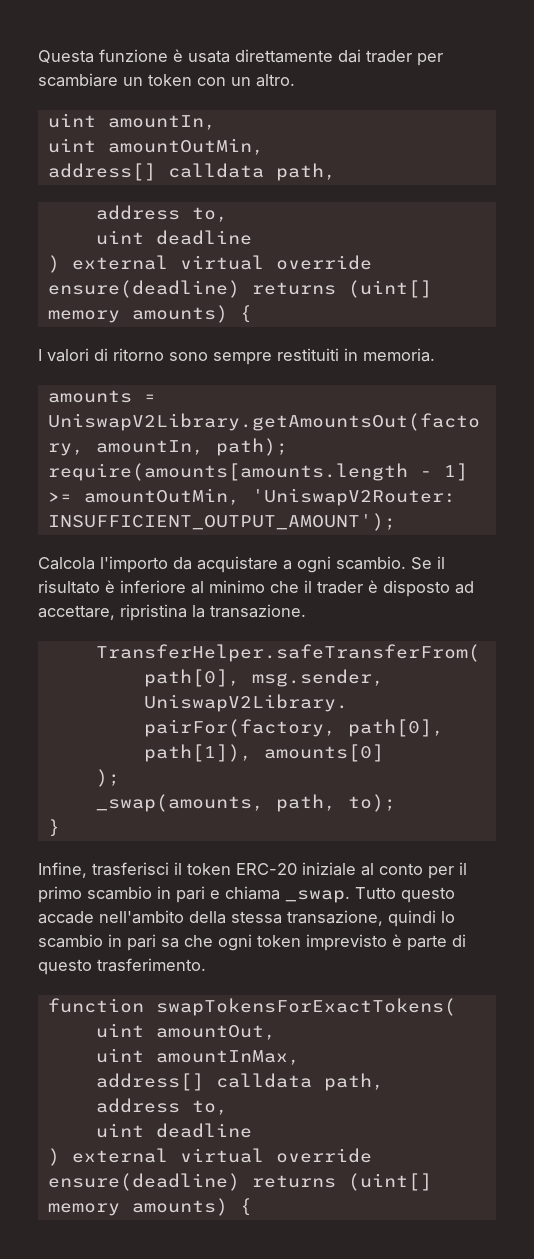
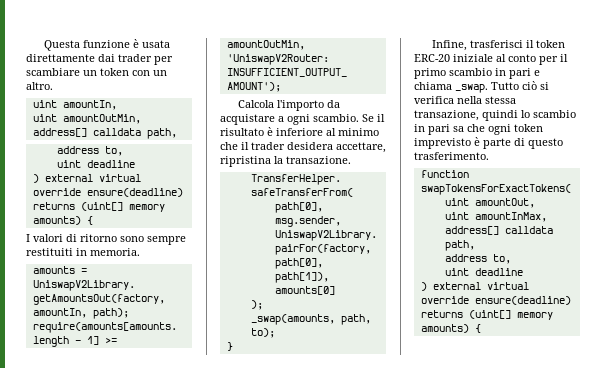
- Se il risultato è inferiore al minimo che il trader è disposto ad accettare, ripristina la transazione.
+ Se il risultato è inferiore al minimo che il trader desidera accettare, ripristina la transazione.
- Tutto questo accade nell'ambito della stessa transazione, quindi lo scambio in pari sa che ogni token imprevisto è parte di questo trasferimento.
+ Tutto ciò si verifica nella stessa transazione, quindi lo scambio in pari sa che ogni token imprevisto è parte di questo trasferimento.

